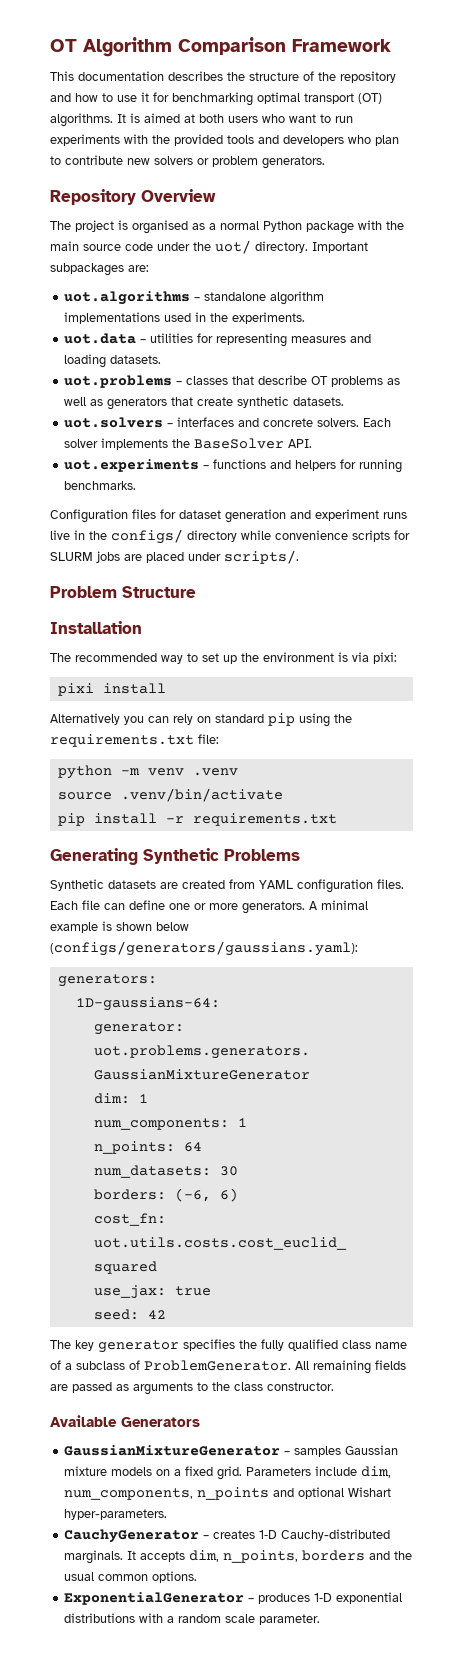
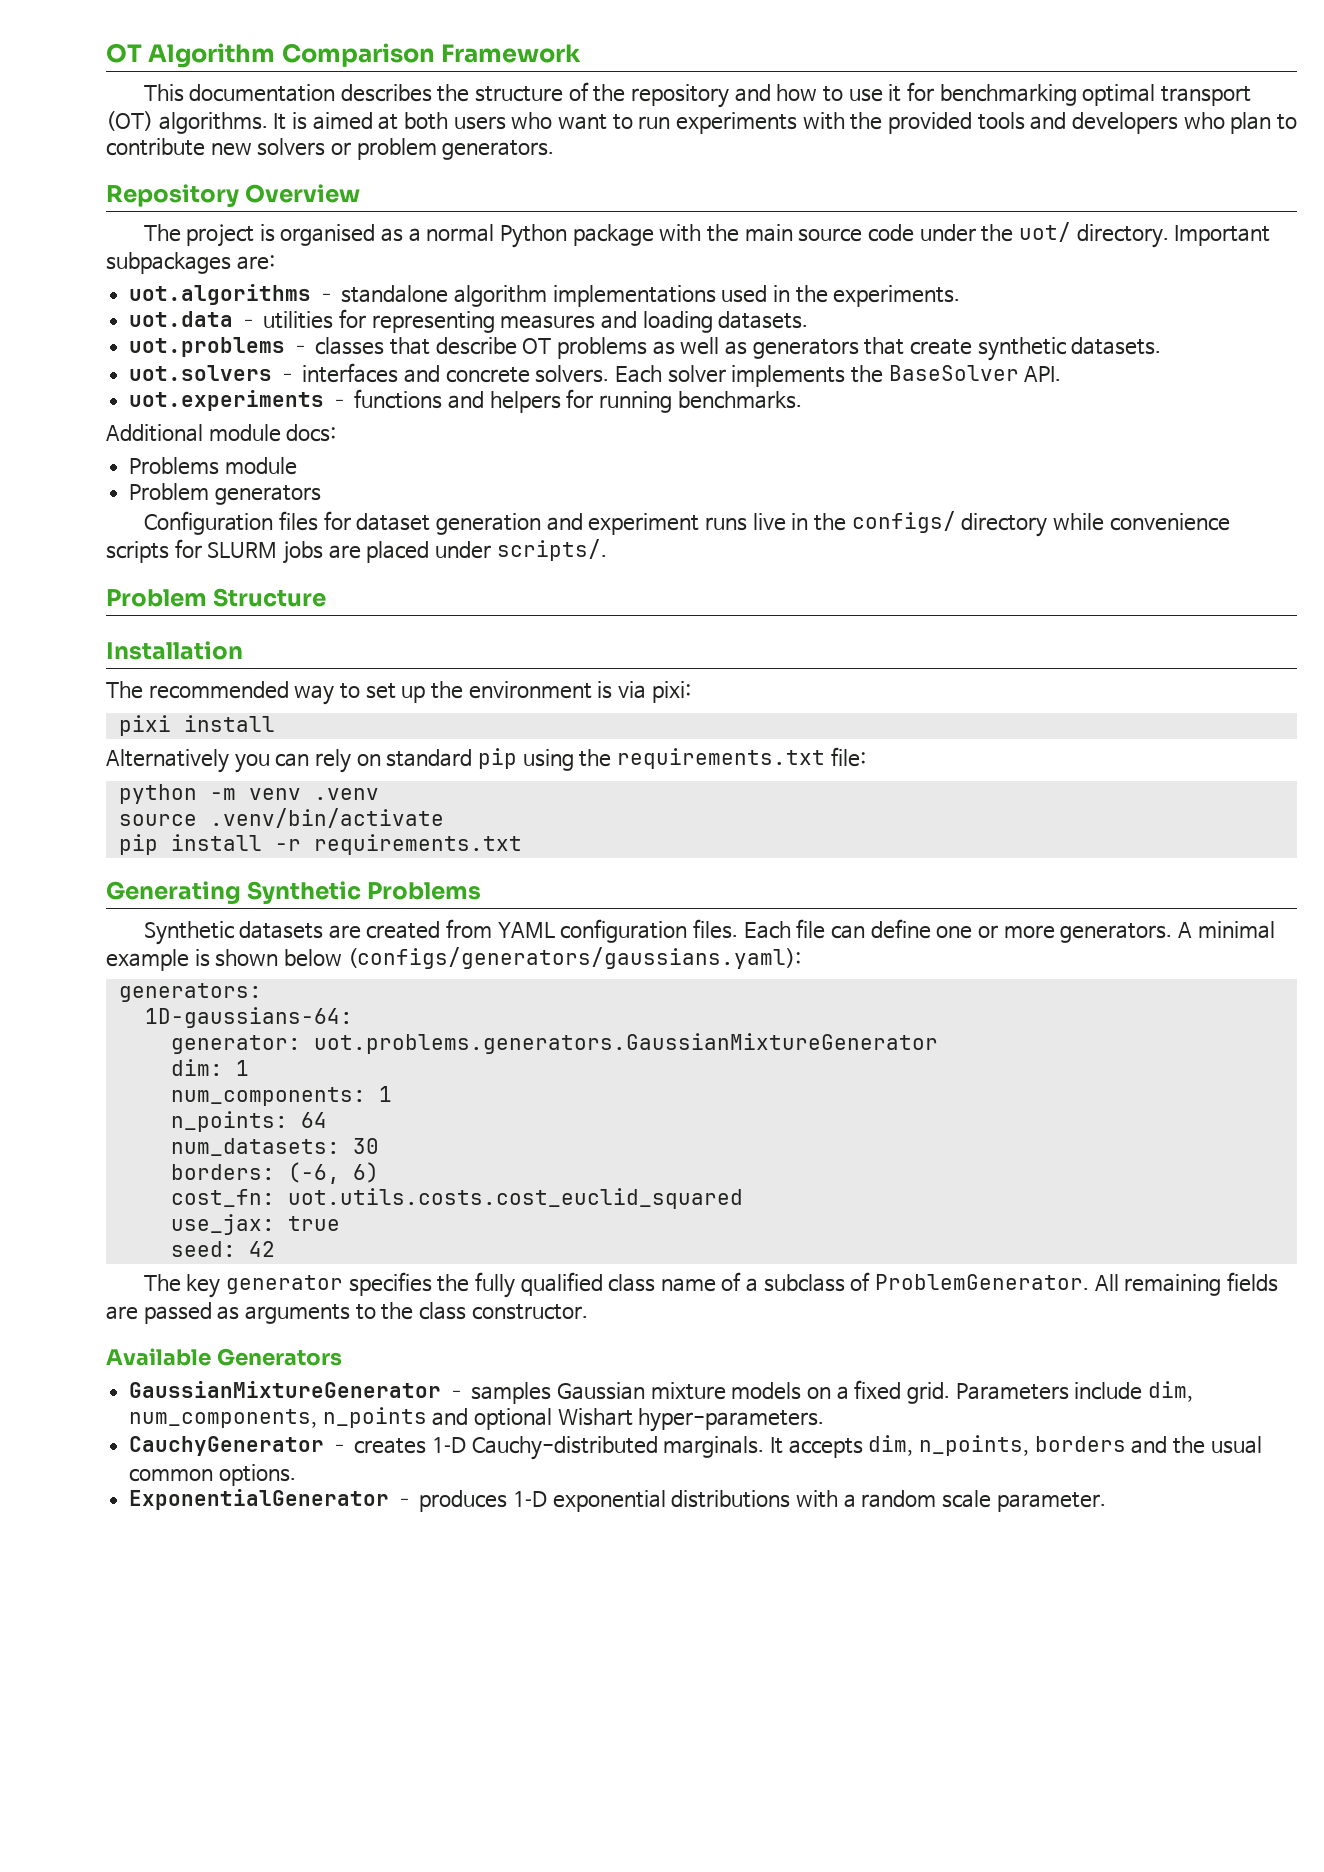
+ Additional module docs:
+ Problems module
+ Problem generators

